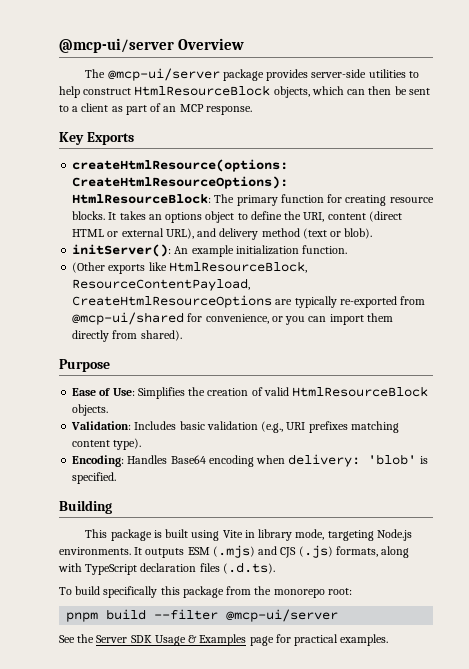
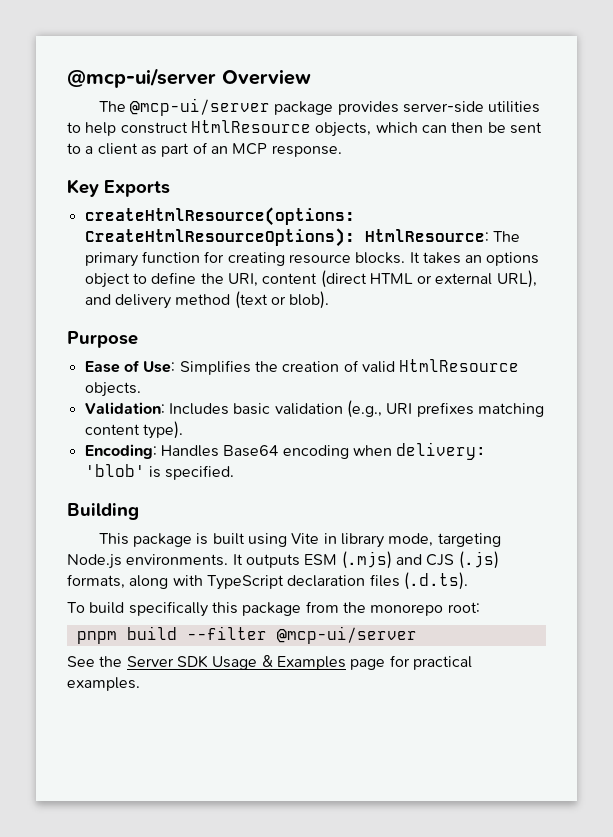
- The @mcp-ui/server package provides server-side utilities to help construct HtmlResourceBlock objects, which can then be sent to a client as part of an MCP response.
+ The @mcp-ui/server package provides server-side utilities to help construct HtmlResource objects, which can then be sent to a client as part of an MCP response.
- createHtmlResource(options: CreateHtmlResourceOptions): HtmlResourceBlock: The primary function for creating resource blocks.
+ createHtmlResource(options: CreateHtmlResourceOptions): HtmlResource: The primary function for creating resource blocks.
- initServer(): An example initialization function.
- (Other exports like HtmlResourceBlock, ResourceContentPayload, CreateHtmlResourceOptions are typically re-exported from @mcp-ui/shared for convenience, or you can import them directly from shared).
- Ease of Use: Simplifies the creation of valid HtmlResourceBlock objects.
+ Ease of Use: Simplifies the creation of valid HtmlResource objects.

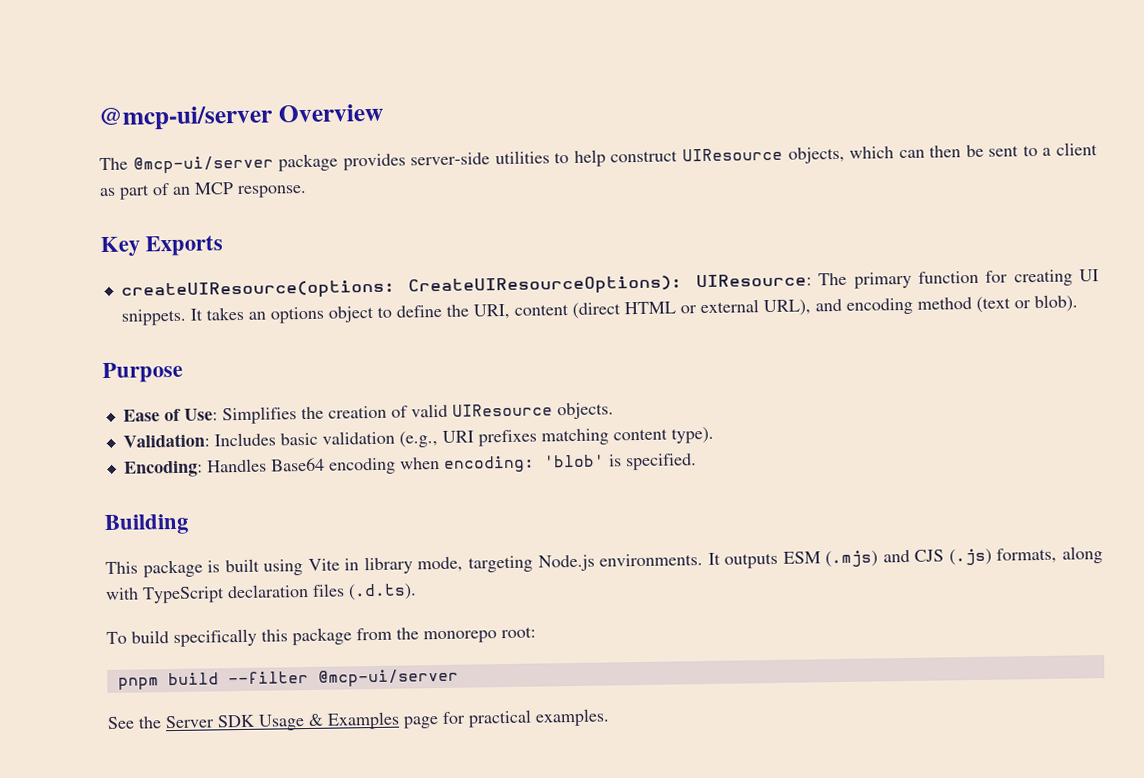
- The @mcp-ui/server package provides server-side utilities to help construct HtmlResource objects, which can then be sent to a client as part of an MCP response.
+ The @mcp-ui/server package provides server-side utilities to help construct UIResource objects, which can then be sent to a client as part of an MCP response.
- createHtmlResource(options: CreateHtmlResourceOptions): HtmlResource: The primary function for creating resource blocks.
+ createUIResource(options: CreateUIResourceOptions): UIResource: The primary function for creating UI snippets.
- It takes an options object to define the URI, content (direct HTML or external URL), and delivery method (text or blob).
+ It takes an options object to define the URI, content (direct HTML or external URL), and encoding method (text or blob).
- Ease of Use: Simplifies the creation of valid HtmlResource objects.
+ Ease of Use: Simplifies the creation of valid UIResource objects.
- Encoding: Handles Base64 encoding when delivery: 'blob' is specified.
+ Encoding: Handles Base64 encoding when encoding: 'blob' is specified.

